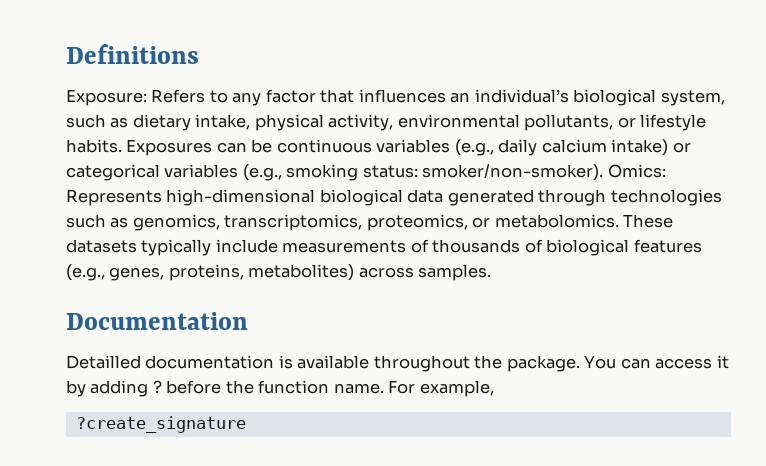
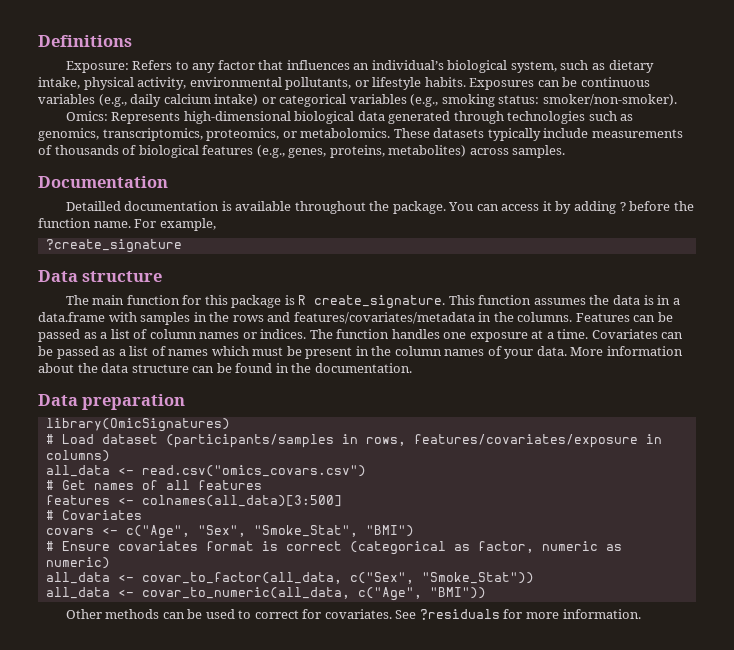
- Exposures can be continuous variables (e.g., daily calcium intake) or categorical variables (e.g., smoking status: smoker/non-smoker). Omics: Represents high-dimensional biological data generated through technologies such as genomics, transcriptomics, proteomics, or metabolomics.
+ Exposures can be continuous variables (e.g., daily calcium intake) or categorical variables (e.g., smoking status: smoker/non-smoker).
+ Omics: Represents high-dimensional biological data generated through technologies such as genomics, transcriptomics, proteomics, or metabolomics.
+ Data structure
+ The main function for this package is R create_signature. This function assumes the data is in a data.frame with samples in the rows and features/covariates/metadata in the columns. Features can be passed as a list of column names or indices. The function handles one exposure at a time. Covariates can be passed as a list of names which must be present in the column names of your data. More information about the data structure can be found in the documentation.
+ Data preparation
+ library(OmicSignatures)
+ # Load dataset (participants/samples in rows, features/covariates/exposure in columns)
+ all_data <- read.csv("omics_covars.csv")
+ # Get names of all features
+ features <- colnames(all_data)[3:500]
+ # Covariates
+ covars <- c("Age", "Sex", "Smoke_Stat", "BMI")
+ # Ensure covariates format is correct (categorical as factor, numeric as numeric)
+ all_data <- covar_to_factor(all_data, c("Sex", "Smoke_Stat"))
+ all_data <- covar_to_numeric(all_data, c("Age", "BMI"))
+ Other methods can be used to correct for covariates. See ?residuals for more information.

